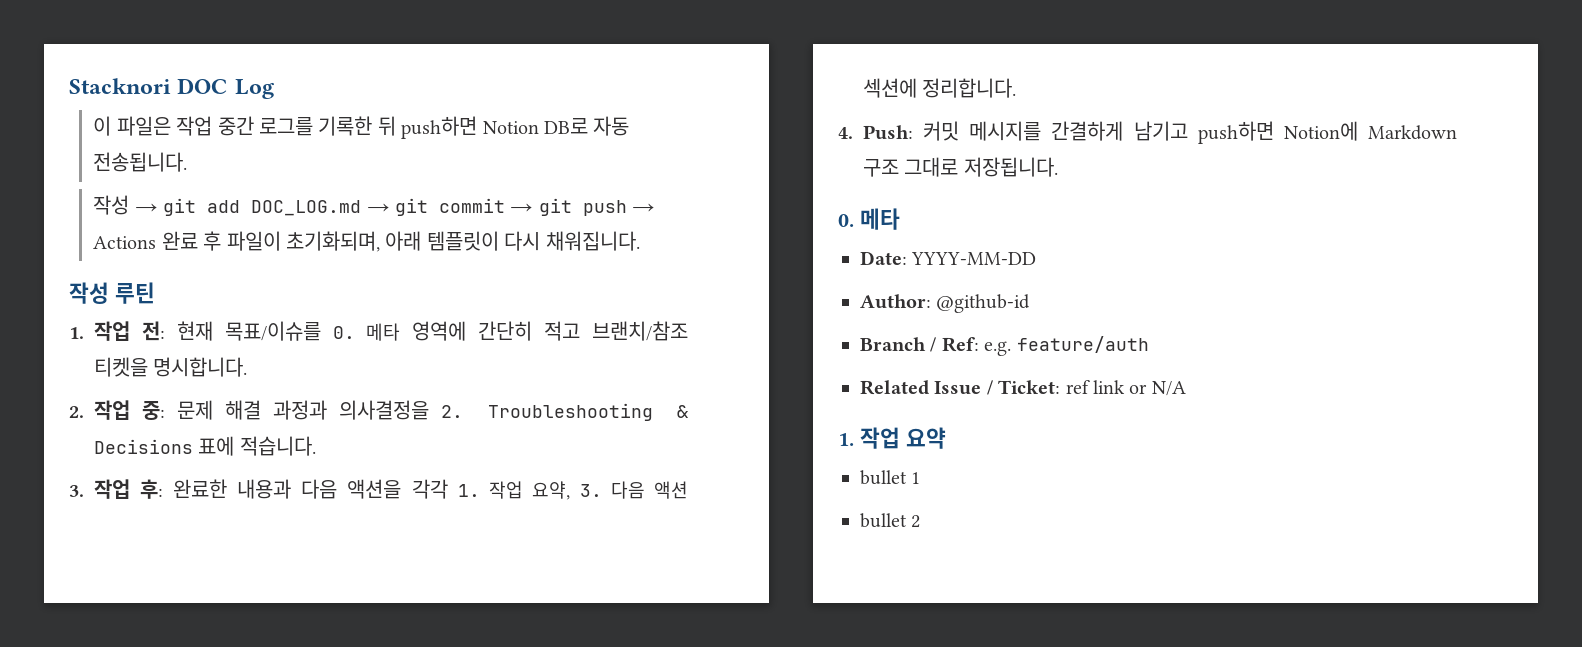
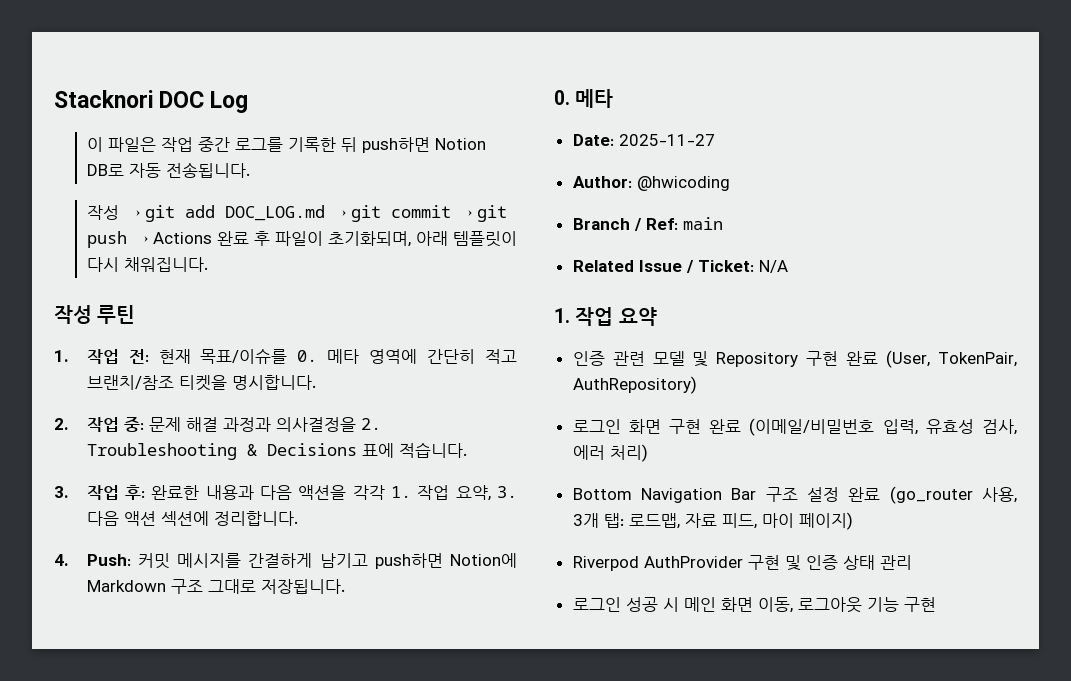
- Date: YYYY-MM-DD
+ Date: 2025-11-27
- Author: @github-id
+ Author: @hwicoding
- Branch / Ref: e.g. feature/auth
+ Branch / Ref: main
- Related Issue / Ticket: ref link or N/A
+ Related Issue / Ticket: N/A
- bullet 1
- bullet 2
+ 인증 관련 모델 및 Repository 구현 완료 (User, TokenPair, AuthRepository)
+ 로그인 화면 구현 완료 (이메일/비밀번호 입력, 유효성 검사, 에러 처리)
+ Bottom Navigation Bar 구조 설정 완료 (go_router 사용, 3개 탭: 로드맵, 자료 피드, 마이 페이지)
+ Riverpod AuthProvider 구현 및 인증 상태 관리
+ 로그인 성공 시 메인 화면 이동, 로그아웃 기능 구현

